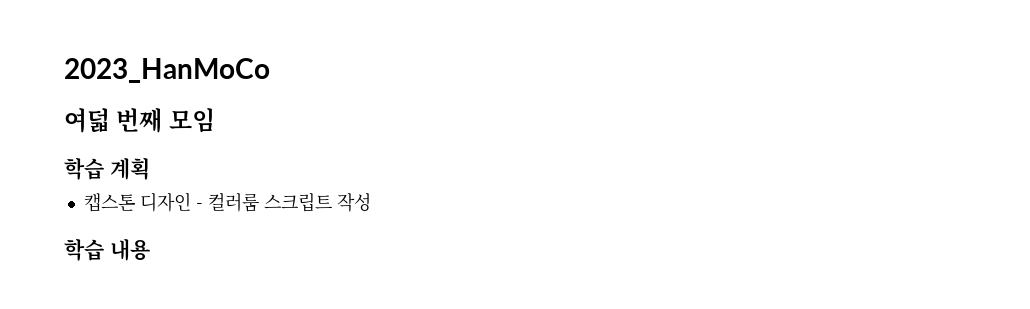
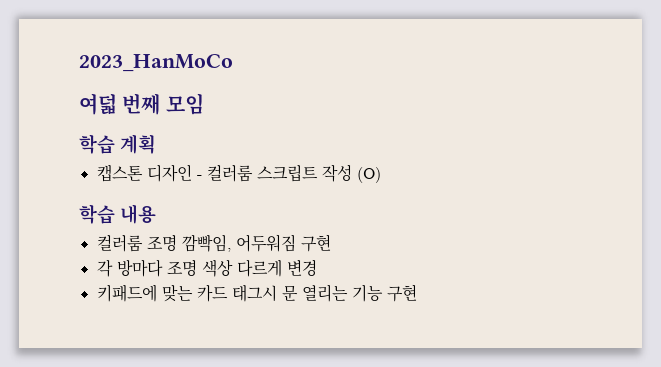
- 캡스톤 디자인 - 컬러룸 스크립트 작성
+ 캡스톤 디자인 - 컬러룸 스크립트 작성 (O)
+ 컬러룸 조명 깜빡임, 어두워짐 구현
+ 각 방마다 조명 색상 다르게 변경
+ 키패드에 맞는 카드 태그시 문 열리는 기능 구현

